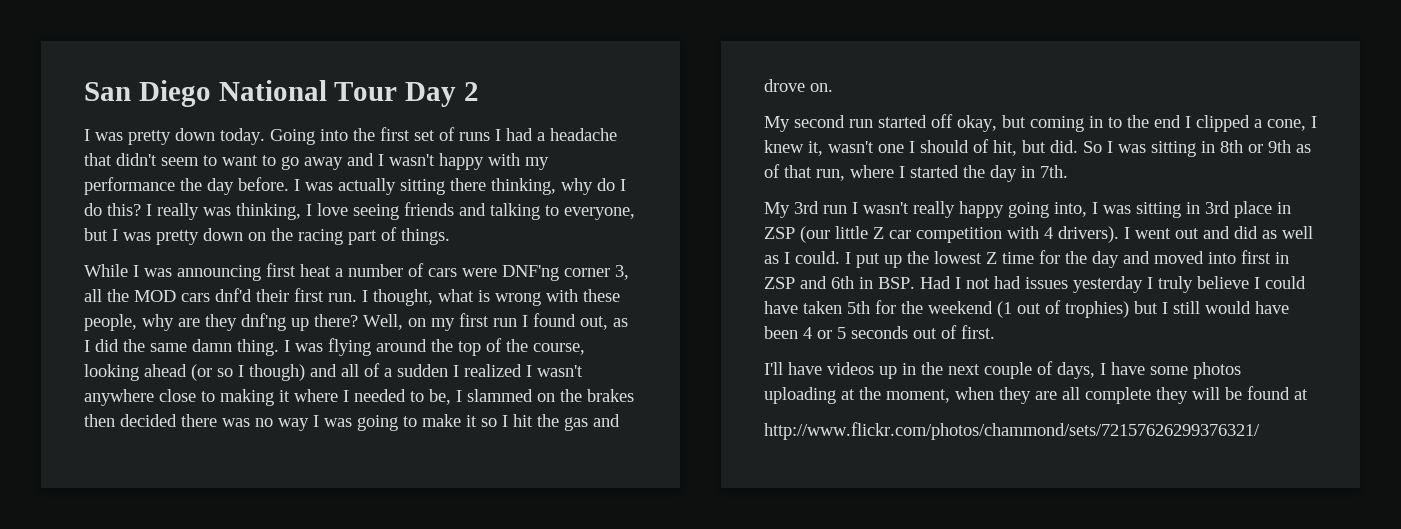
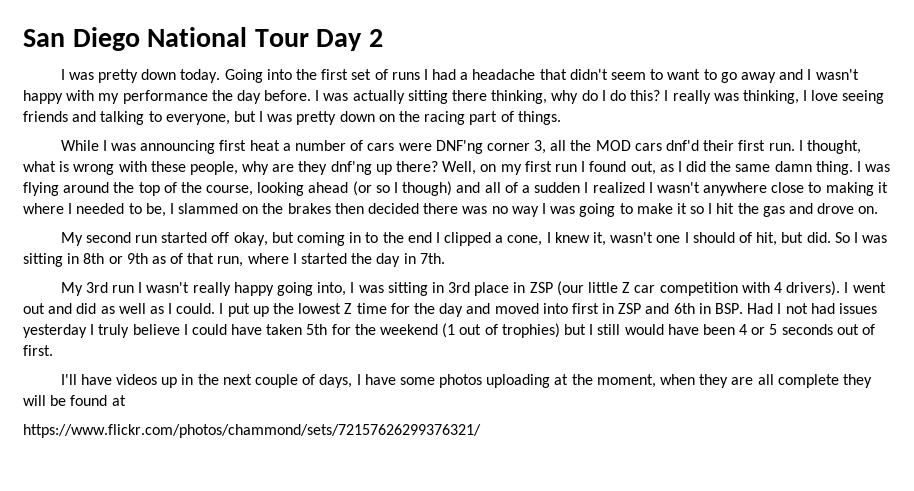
- http://www.flickr.com/photos/chammond/sets/72157626299376321/
+ https://www.flickr.com/photos/chammond/sets/72157626299376321/

